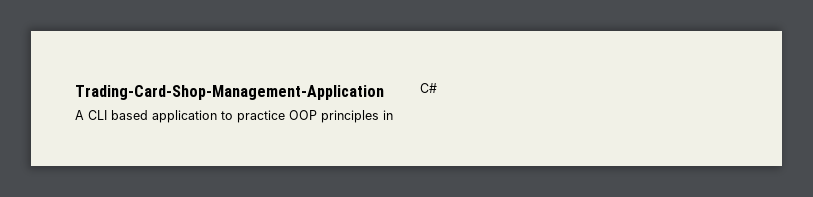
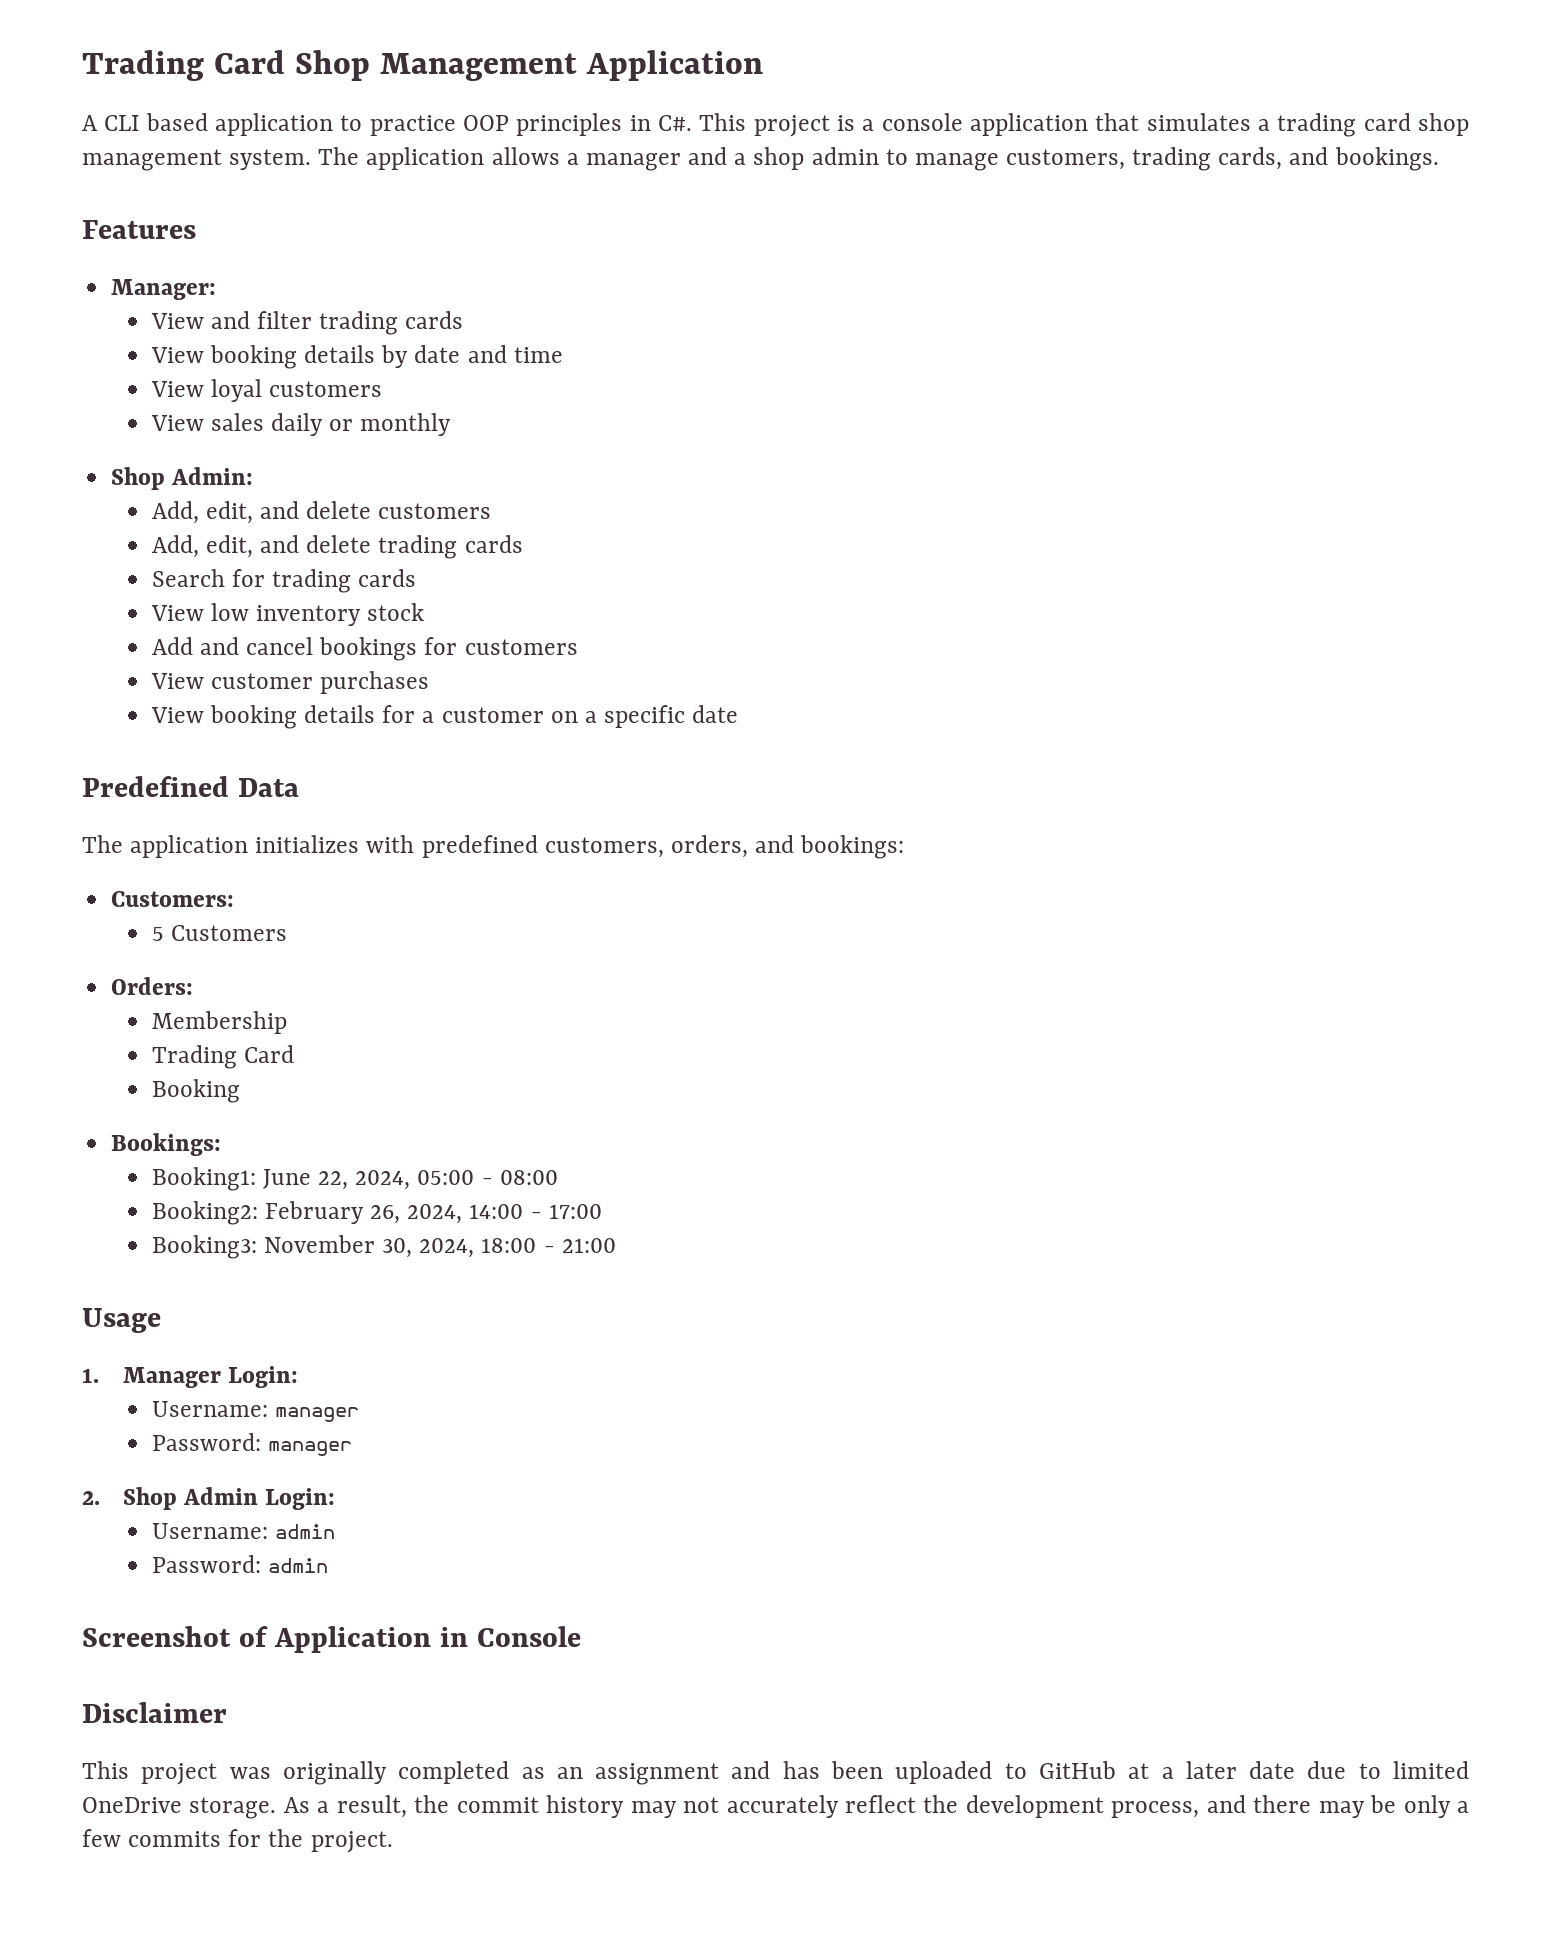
- Trading-Card-Shop-Management-Application
+ Trading Card Shop Management Application
- A CLI based application to practice OOP principles in C#
+ A CLI based application to practice OOP principles in C#. This project is a console application that simulates a trading card shop management system. The application allows a manager and a shop admin to manage customers, trading cards, and bookings.
+ Features
+ Manager:
+ View and filter trading cards
+ View booking details by date and time
+ View loyal customers
+ View sales daily or monthly
+ Shop Admin:
+ Add, edit, and delete customers
+ Add, edit, and delete trading cards
+ Search for trading cards
+ View low inventory stock
+ Add and cancel bookings for customers
+ View customer purchases
+ View booking details for a customer on a specific date
+ Predefined Data
+ The application initializes with predefined customers, orders, and bookings:
+ Customers:
+ 5 Customers
+ Orders:
+ Membership
+ Trading Card
+ Booking
+ Bookings:
+ Booking1: June 22, 2024, 05:00 - 08:00
+ Booking2: February 26, 2024, 14:00 - 17:00
+ Booking3: November 30, 2024, 18:00 - 21:00
+ Usage
+ 1. Manager Login:
+ Username: manager
+ Password: manager
+ 2. Shop Admin Login:
+ Username: admin
+ Password: admin
+ Screenshot of Application in Console
+ Disclaimer
+ This project was originally completed as an assignment and has been uploaded to GitHub at a later date due to limited OneDrive storage. As a result, the commit history may not accurately reflect the development process, and there may be only a few commits for the project.

